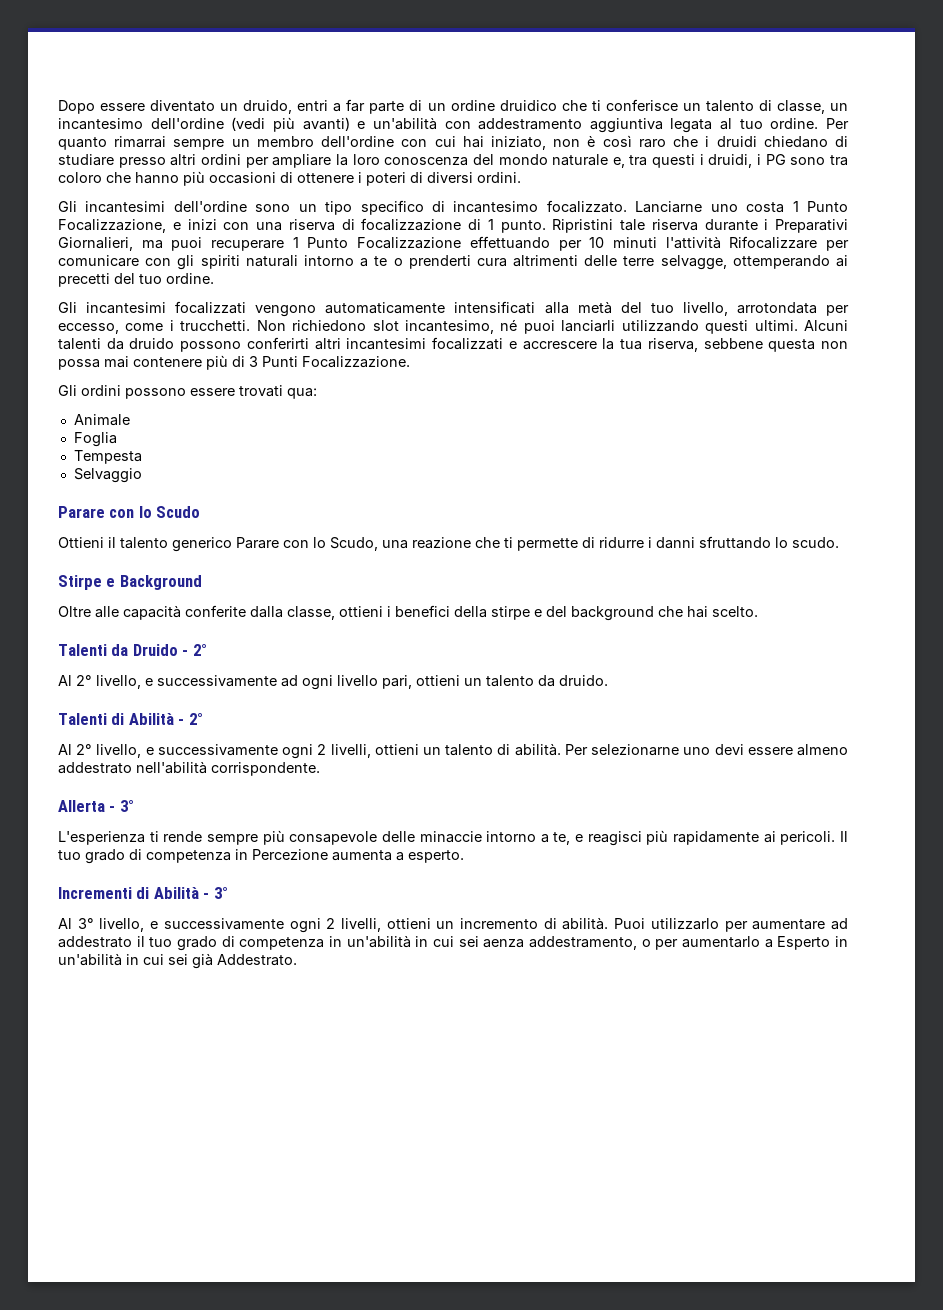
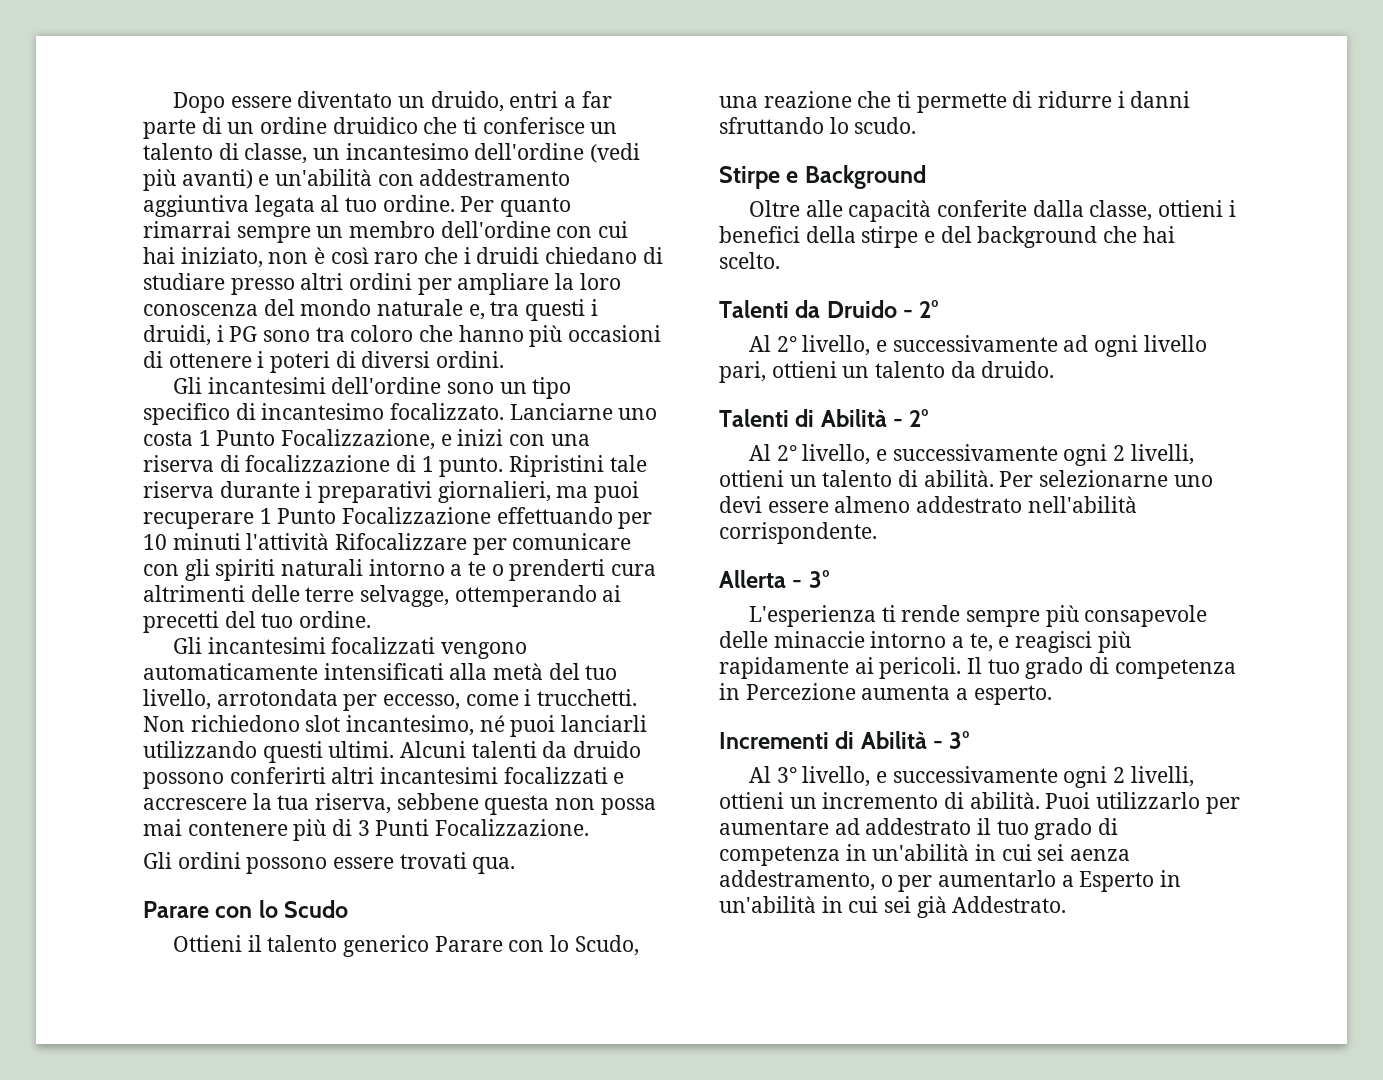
- Ripristini tale riserva durante i Preparativi Giornalieri, ma puoi recuperare 1 Punto Focalizzazione effettuando per 10 minuti l'attività Rifocalizzare per comunicare con gli spiriti naturali intorno a te o prenderti cura altrimenti delle terre selvagge, ottemperando ai precetti del tuo ordine.
+ Ripristini tale riserva durante i preparativi giornalieri, ma puoi recuperare 1 Punto Focalizzazione effettuando per 10 minuti l'attività Rifocalizzare per comunicare con gli spiriti naturali intorno a te o prenderti cura altrimenti delle terre selvagge, ottemperando ai precetti del tuo ordine.
- Gli ordini possono essere trovati qua:
- Animale
- Foglia
- Tempesta
- Selvaggio
+ Gli ordini possono essere trovati qua.

